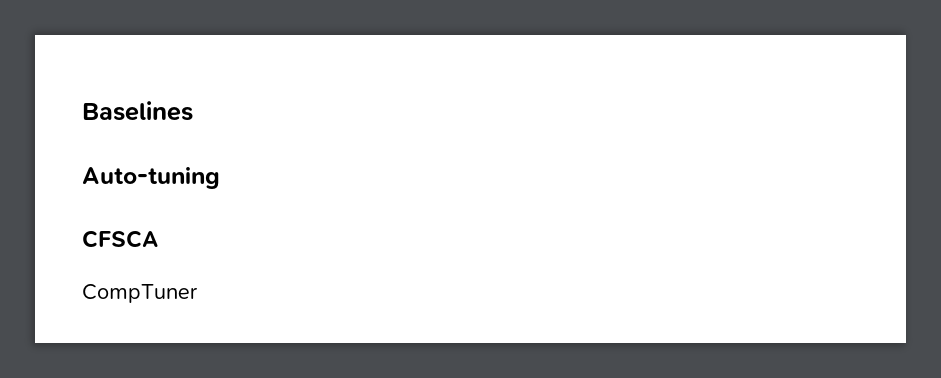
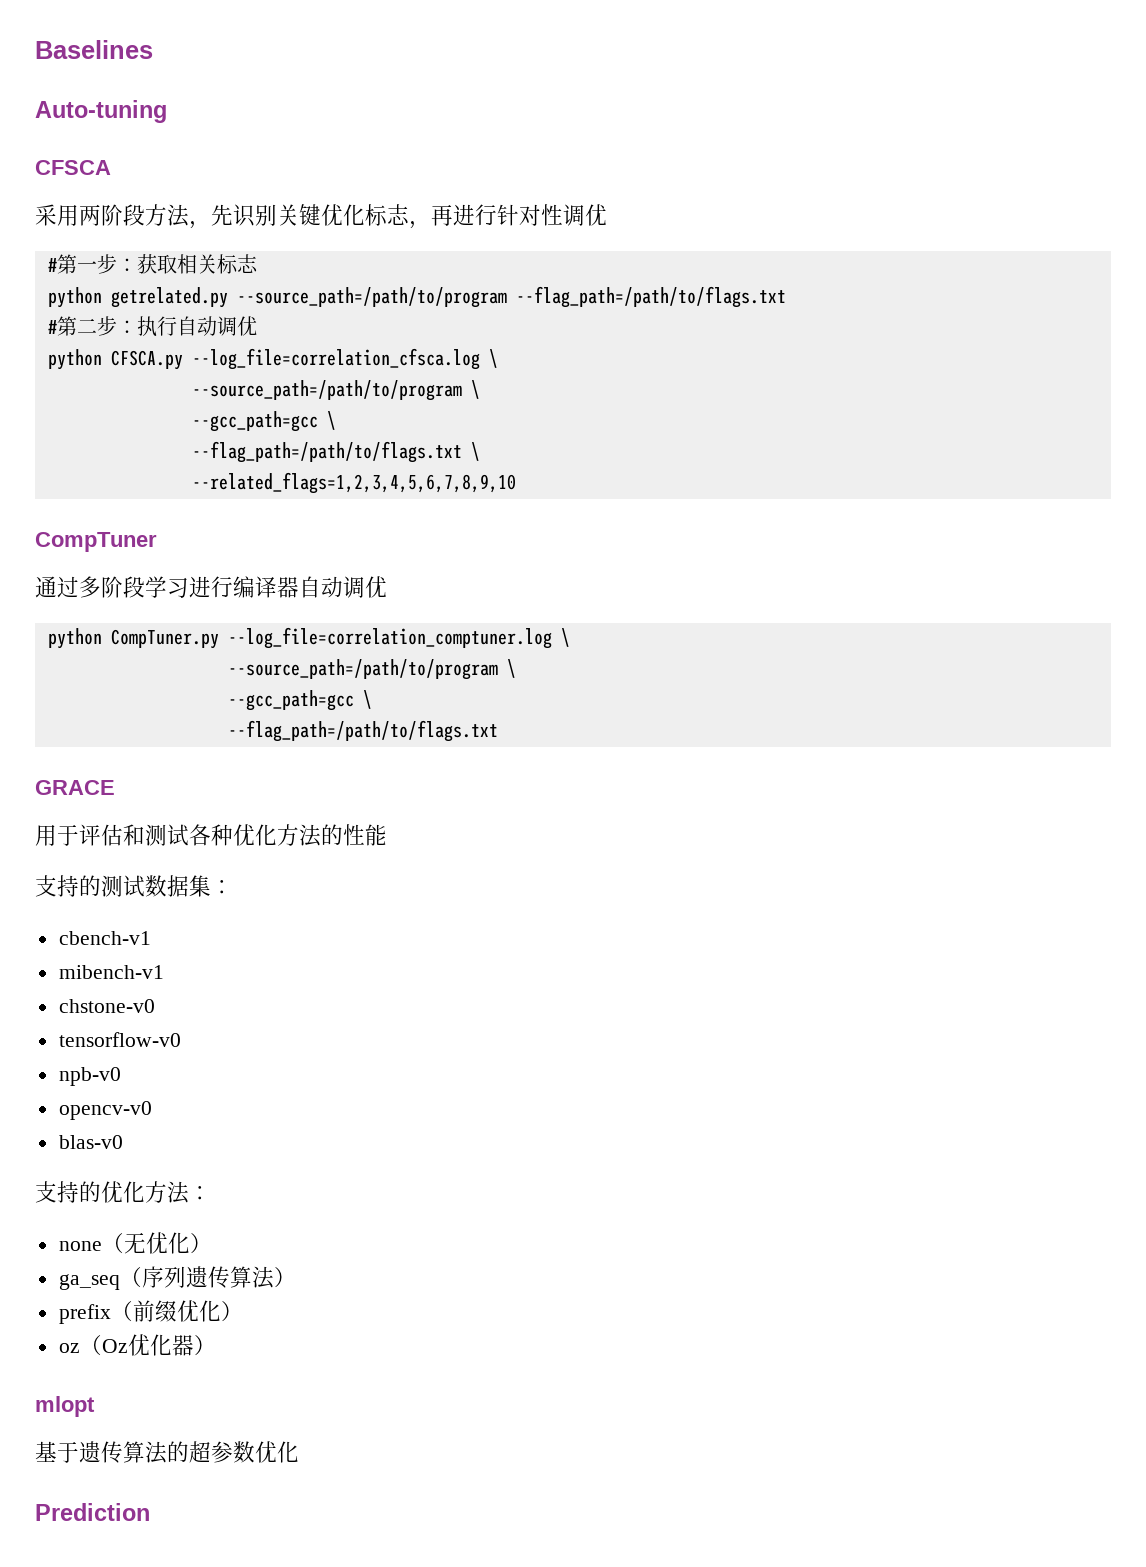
+ 采用两阶段方法，先识别关键优化标志，再进行针对性调优
+ #第一步：获取相关标志
+ python getrelated.py --source_path=/path/to/program --flag_path=/path/to/flags.txt
+ #第二步：执行自动调优
+ python CFSCA.py --log_file=correlation_cfsca.log \
+ --source_path=/path/to/program \
+ --gcc_path=gcc \
+ --flag_path=/path/to/flags.txt \
+ --related_flags=1,2,3,4,5,6,7,8,9,10
  CompTuner
+ 通过多阶段学习进行编译器自动调优
+ python CompTuner.py --log_file=correlation_comptuner.log \
+ --source_path=/path/to/program \
+ --gcc_path=gcc \
+ --flag_path=/path/to/flags.txt
+ GRACE
+ 用于评估和测试各种优化方法的性能
+ 支持的测试数据集：
+ cbench-v1
+ mibench-v1
+ chstone-v0
+ tensorflow-v0
+ npb-v0
+ opencv-v0
+ blas-v0
+ 支持的优化方法：
+ none（无优化）
+ ga_seq（序列遗传算法）
+ prefix（前缀优化）
+ oz（Oz优化器）
+ mlopt
+ 基于遗传算法的超参数优化
+ Prediction

